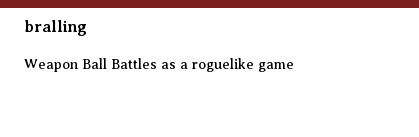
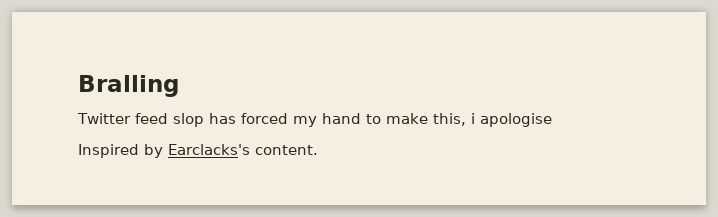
- bralling
- Weapon Ball Battles as a roguelike game
+ Bralling
+ Twitter feed slop has forced my hand to make this, i apologise
+ Inspired by Earclacks's content.

